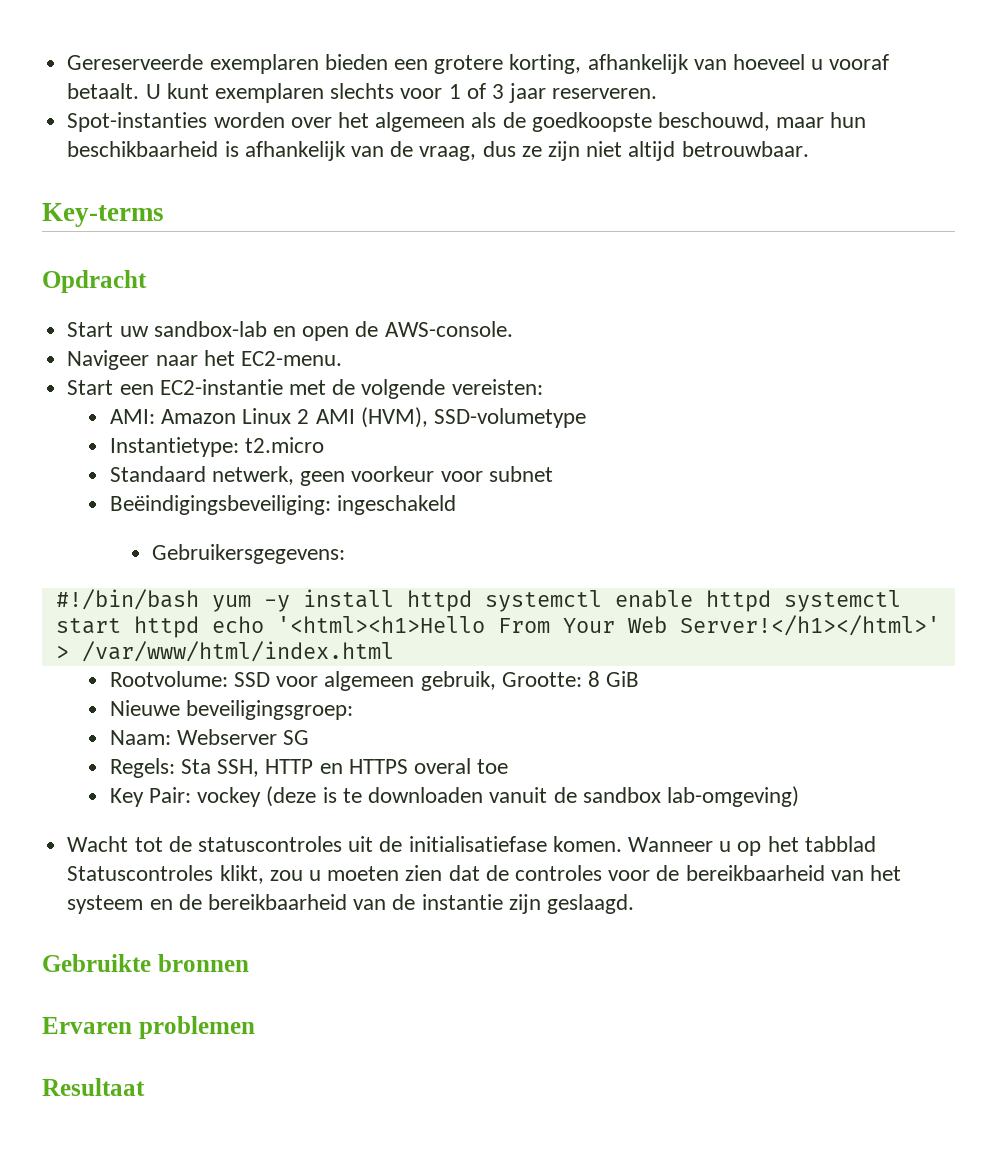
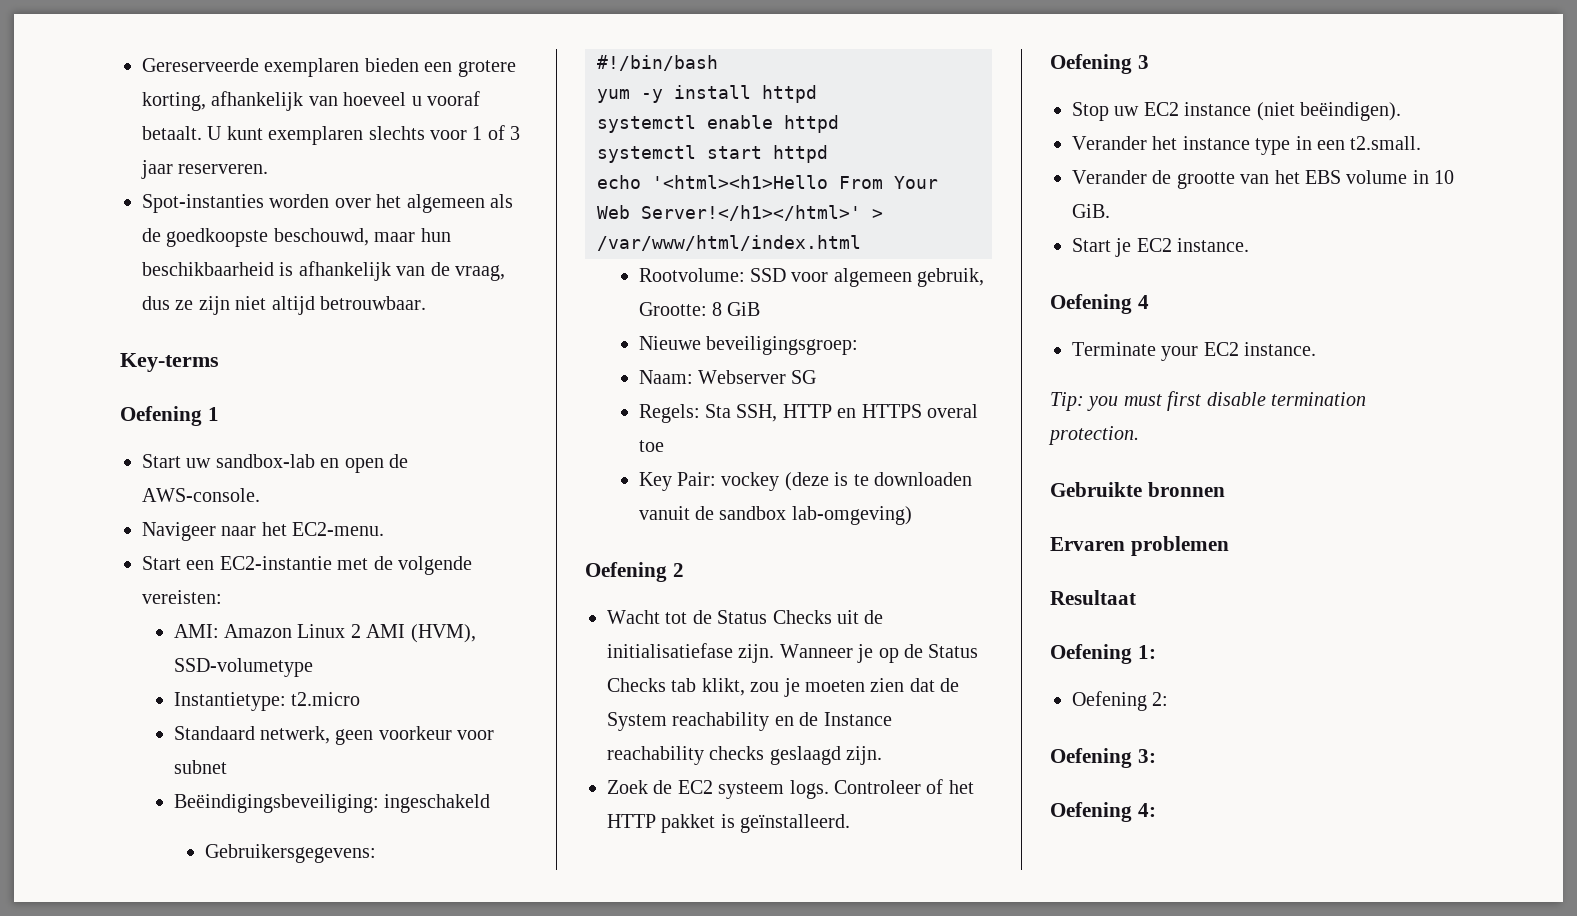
- Opdracht
+ Oefening 1
- #!/bin/bash yum -y install httpd systemctl enable httpd systemctl start httpd echo '<html><h1>Hello From Your Web Server!</h1></html>' > /var/www/html/index.html
+ #!/bin/bash
+ yum -y install httpd
+ systemctl enable httpd
+ systemctl start httpd
+ echo '<html><h1>Hello From Your Web Server!</h1></html>' > /var/www/html/index.html
+ Oefening 2
- Wacht tot de statuscontroles uit de initialisatiefase komen. Wanneer u op het tabblad Statuscontroles klikt, zou u moeten zien dat de controles voor de bereikbaarheid van het systeem en de bereikbaarheid van de instantie zijn geslaagd.
+ Wacht tot de Status Checks uit de initialisatiefase zijn. Wanneer je op de Status Checks tab klikt, zou je moeten zien dat de System reachability en de Instance reachability checks geslaagd zijn.
+ Zoek de EC2 systeem logs. Controleer of het HTTP pakket is geïnstalleerd.
+ Oefening 3
+ Stop uw EC2 instance (niet beëindigen).
+ Verander het instance type in een t2.small.
+ Verander de grootte van het EBS volume in 10 GiB.
+ Start je EC2 instance.
+ Oefening 4
+ Terminate your EC2 instance.
+ Tip: you must first disable termination protection.
+ Oefening 1:
+ Oefening 2:
+ Oefening 3:
+ Oefening 4:

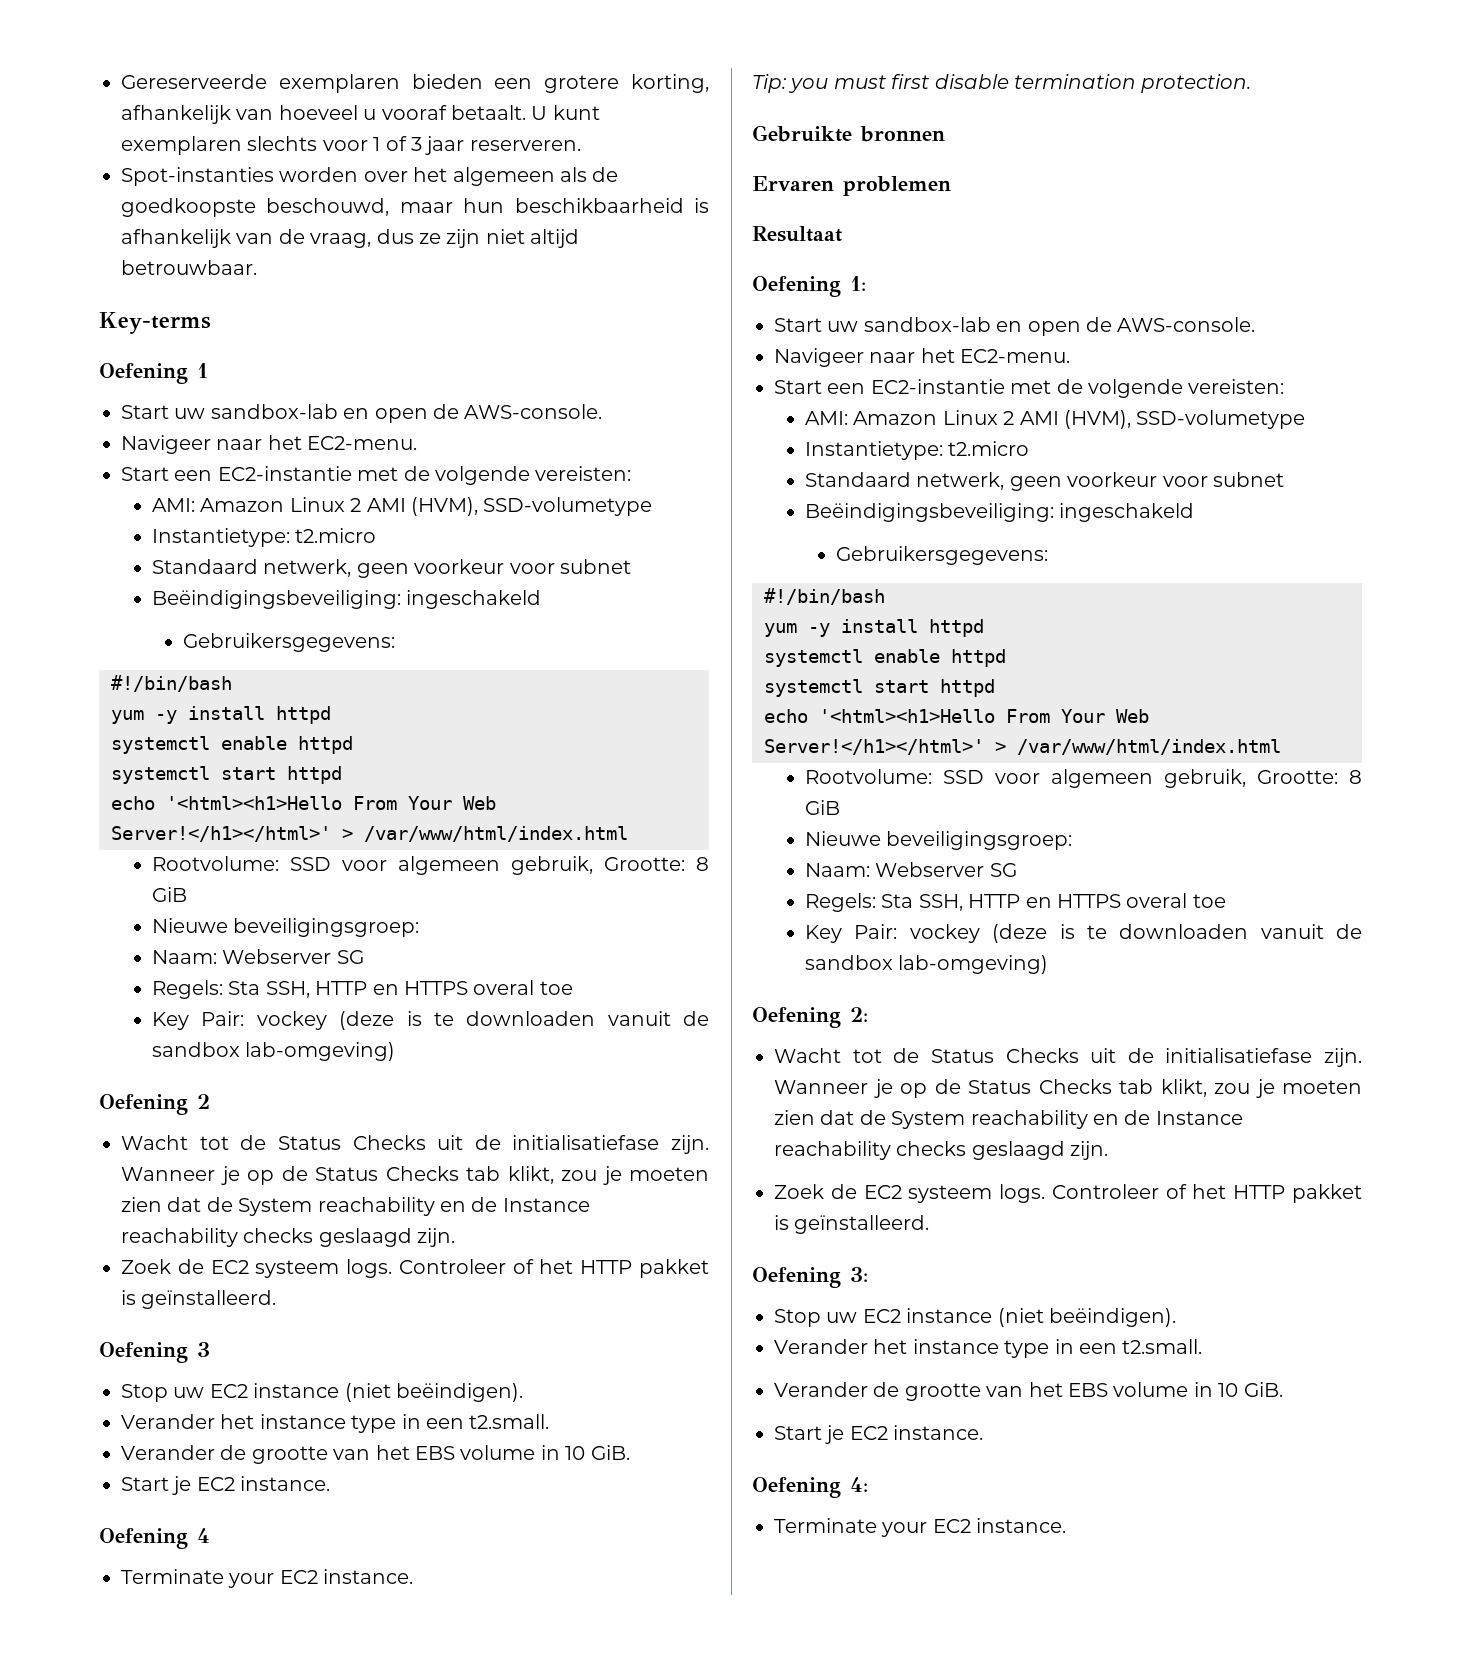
  Oefening 1:
+ Start uw sandbox-lab en open de AWS-console.
+ Navigeer naar het EC2-menu.
+ Start een EC2-instantie met de volgende vereisten:
+ AMI: Amazon Linux 2 AMI (HVM), SSD-volumetype
+ Instantietype: t2.micro
+ Standaard netwerk, geen voorkeur voor subnet
+ Beëindigingsbeveiliging: ingeschakeld
+ Gebruikersgegevens:
+ #!/bin/bash
+ yum -y install httpd
+ systemctl enable httpd
+ systemctl start httpd
+ echo '<html><h1>Hello From Your Web Server!</h1></html>' > /var/www/html/index.html
+ Rootvolume: SSD voor algemeen gebruik, Grootte: 8 GiB
+ Nieuwe beveiligingsgroep:
+ Naam: Webserver SG
+ Regels: Sta SSH, HTTP en HTTPS overal toe
+ Key Pair: vockey (deze is te downloaden vanuit de sandbox lab-omgeving)
  Oefening 2:
+ Wacht tot de Status Checks uit de initialisatiefase zijn. Wanneer je op de Status Checks tab klikt, zou je moeten zien dat de System reachability en de Instance reachability checks geslaagd zijn.
+ Zoek de EC2 systeem logs. Controleer of het HTTP pakket is geïnstalleerd.
  Oefening 3:
+ Stop uw EC2 instance (niet beëindigen).
+ Verander het instance type in een t2.small.
+ Verander de grootte van het EBS volume in 10 GiB.
+ Start je EC2 instance.
  Oefening 4:
+ Terminate your EC2 instance.

